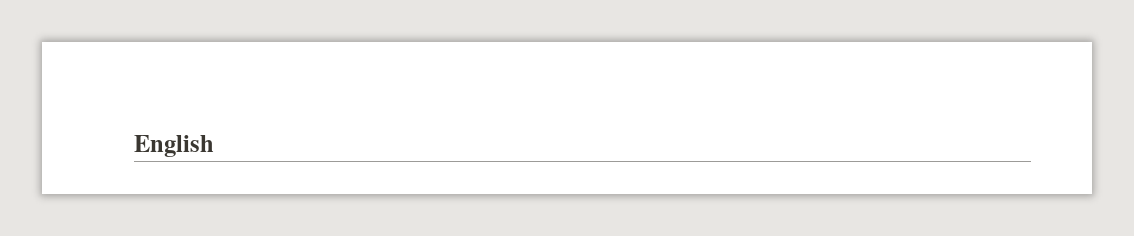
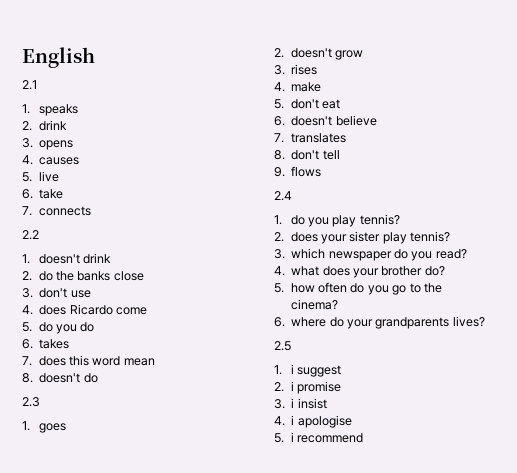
+ 2.1
+ 1. speaks
+ 2. drink
+ 3. opens
+ 4. causes
+ 5. live
+ 6. take
+ 7. connects
+ 2.2
+ 1. doesn't drink
+ 2. do the banks close
+ 3. don't use
+ 4. does Ricardo come
+ 5. do you do
+ 6. takes
+ 7. does this word mean
+ 8. doesn't do
+ 2.3
+ 1. goes
+ 2. doesn't grow
+ 3. rises
+ 4. make
+ 5. don't eat
+ 6. doesn't believe
+ 7. translates
+ 8. don't tell
+ 9. flows
+ 2.4
+ 1. do you play tennis?
+ 2. does your sister play tennis?
+ 3. which newspaper do you read?
+ 4. what does your brother do?
+ 5. how often do you go to the cinema?
+ 6. where do your grandparents lives?
+ 2.5
+ 1. i suggest
+ 2. i promise
+ 3. i insist
+ 4. i apologise
+ 5. i recommend

